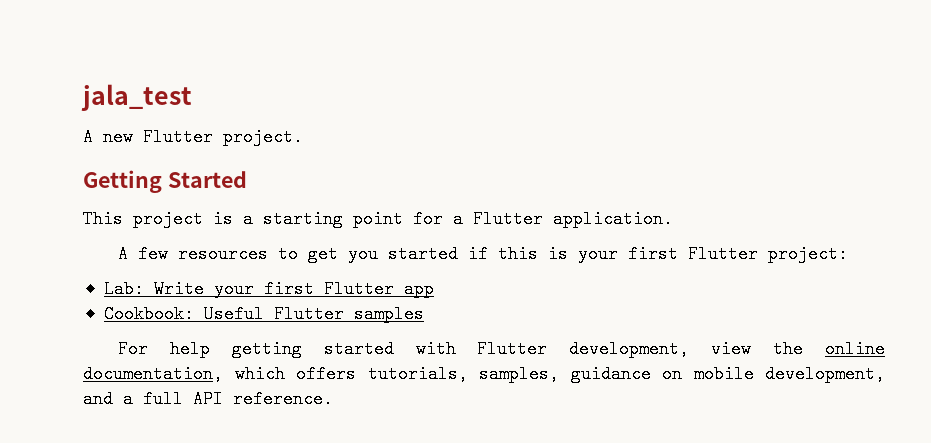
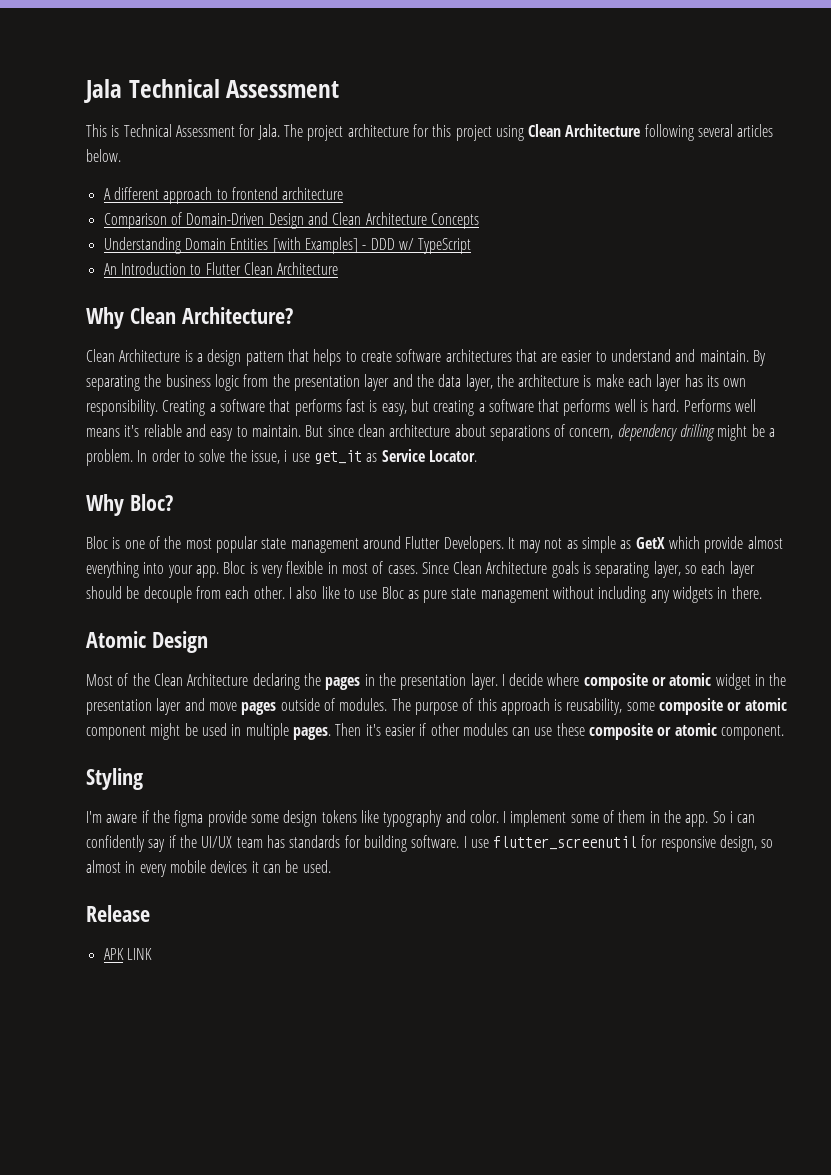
- jala_test
- A new Flutter project.
- Getting Started
- This project is a starting point for a Flutter application.
- A few resources to get you started if this is your first Flutter project:
- Lab: Write your first Flutter app
- Cookbook: Useful Flutter samples
- For help getting started with Flutter development, view the online documentation, which offers tutorials, samples, guidance on mobile development, and a full API reference.
+ Jala Technical Assessment
+ This is Technical Assessment for Jala. The project architecture for this project using Clean Architecture following several articles below.
+ A different approach to frontend architecture
+ Comparison of Domain-Driven Design and Clean Architecture Concepts
+ Understanding Domain Entities [with Examples] - DDD w/ TypeScript
+ An Introduction to Flutter Clean Architecture
+ Why Clean Architecture?
+ Clean Architecture is a design pattern that helps to create software architectures that are easier to understand and maintain. By separating the business logic from the presentation layer and the data layer, the architecture is make each layer has its own responsibility. Creating a software that performs fast is easy, but creating a software that performs well is hard. Performs well means it's reliable and easy to maintain. But since clean architecture about separations of concern, dependency drilling might be a problem. In order to solve the issue, i use get_it as Service Locator.
+ Why Bloc?
+ Bloc is one of the most popular state management around Flutter Developers. It may not as simple as GetX which provide almost everything into your app. Bloc is very flexible in most of cases. Since Clean Architecture goals is separating layer, so each layer should be decouple from each other. I also like to use Bloc as pure state management without including any widgets in there.
+ Atomic Design
+ Most of the Clean Architecture declaring the pages in the presentation layer. I decide where composite or atomic widget in the presentation layer and move pages outside of modules. The purpose of this approach is reusability, some composite or atomic component might be used in multiple pages. Then it's easier if other modules can use these composite or atomic component.
+ Styling
+ I'm aware if the figma provide some design tokens like typography and color. I implement some of them in the app. So i can confidently say if the UI/UX team has standards for building software. I use flutter_screenutil for responsive design, so almost in every mobile devices it can be used.
+ Release
+ APK LINK

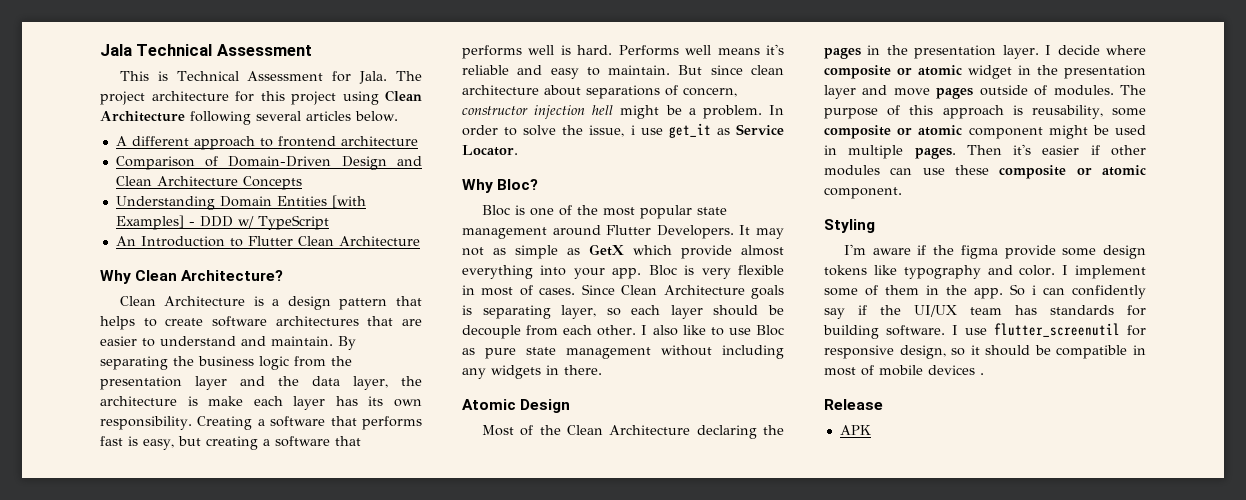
- But since clean architecture about separations of concern, dependency drilling might be a problem.
+ But since clean architecture about separations of concern, constructor injection hell might be a problem.
- I use flutter_screenutil for responsive design, so almost in every mobile devices it can be used.
+ I use flutter_screenutil for responsive design, so it should be compatible in most of mobile devices .
- APK LINK
+ APK

